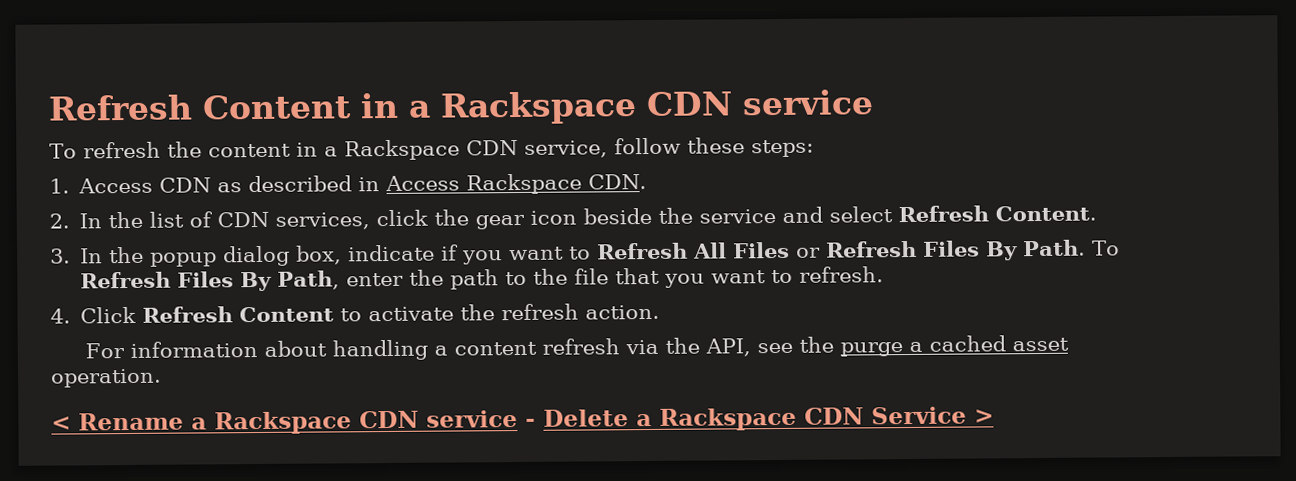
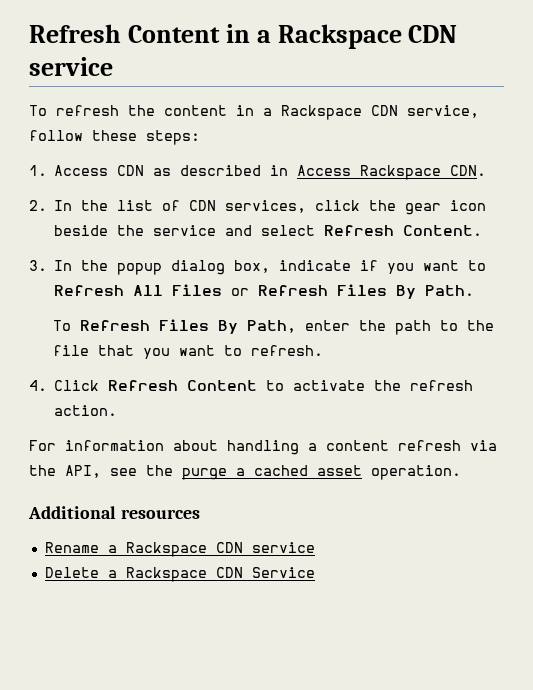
- 3. In the popup dialog box, indicate if you want to Refresh All Files or Refresh Files By Path. To Refresh Files By Path, enter the path to the file that you want to refresh.
+ 3. In the popup dialog box, indicate if you want to Refresh All Files or Refresh Files By Path.
+ To Refresh Files By Path, enter the path to the file that you want to refresh.
- < Rename a Rackspace CDN service - Delete a Rackspace CDN Service >
+ Additional resources
+ Rename a Rackspace CDN service
+ Delete a Rackspace CDN Service

